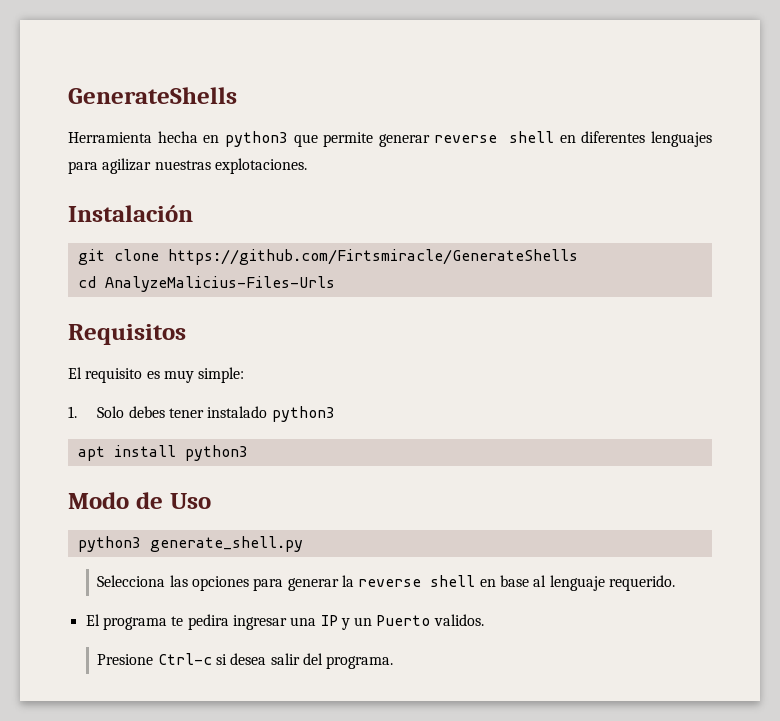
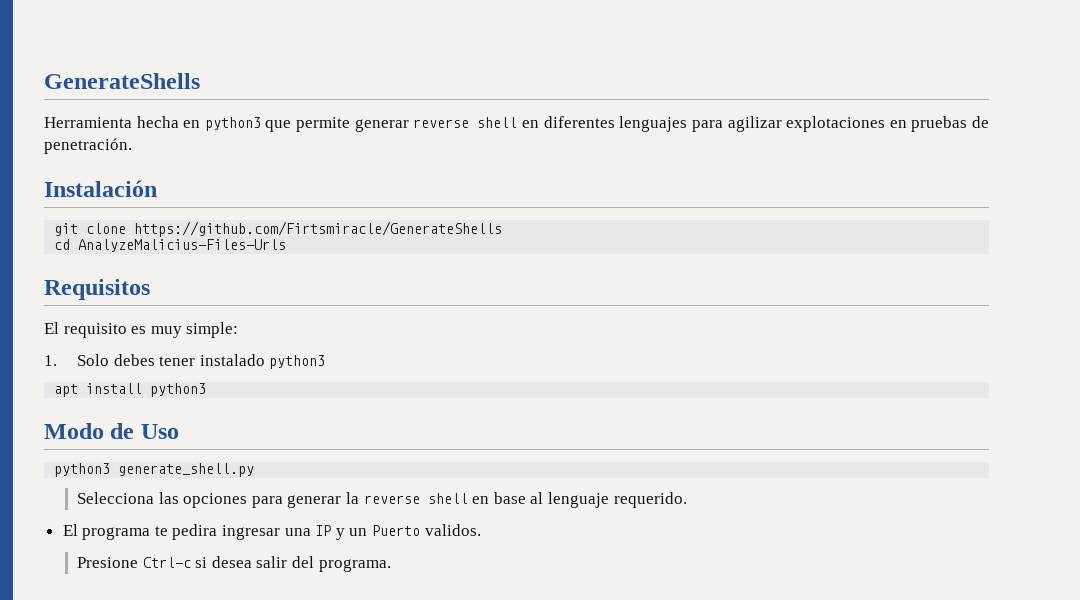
- Herramienta hecha en python3 que permite generar reverse shell en diferentes lenguajes para agilizar nuestras explotaciones.
+ Herramienta hecha en python3 que permite generar reverse shell en diferentes lenguajes para agilizar explotaciones en pruebas de penetración.

